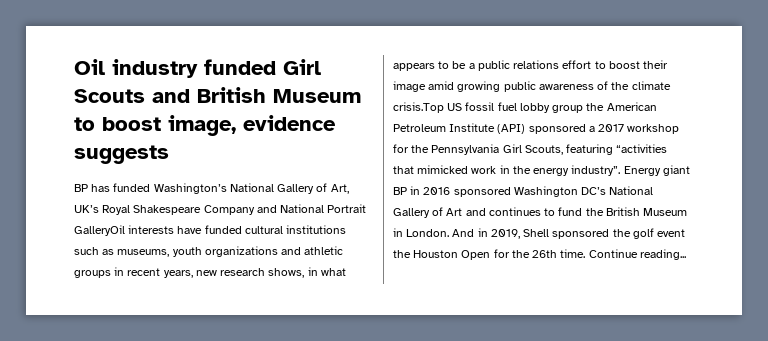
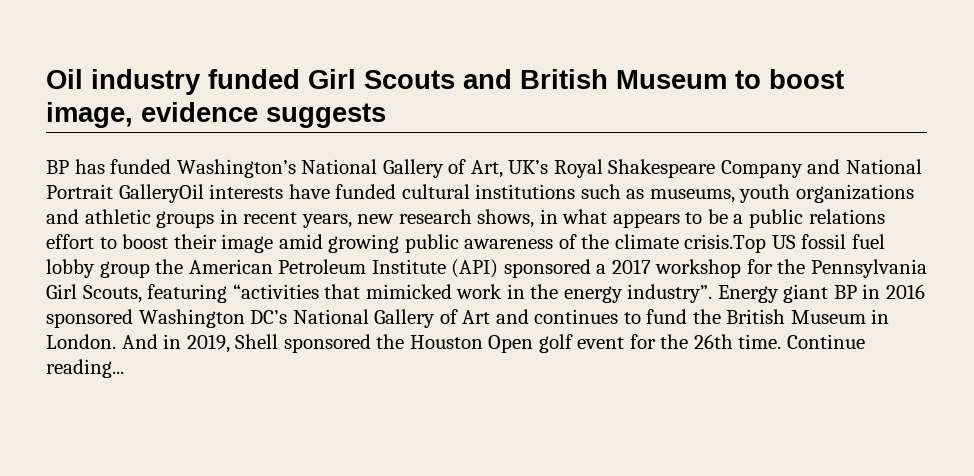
- And in 2019, Shell sponsored the golf event the Houston Open for the 26th time.
+ And in 2019, Shell sponsored the Houston Open golf event for the 26th time.

